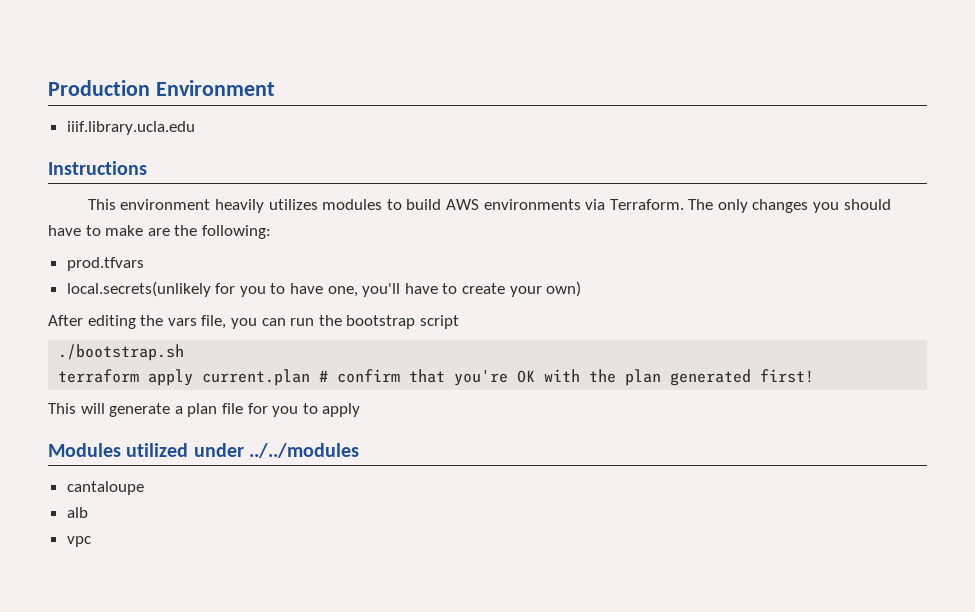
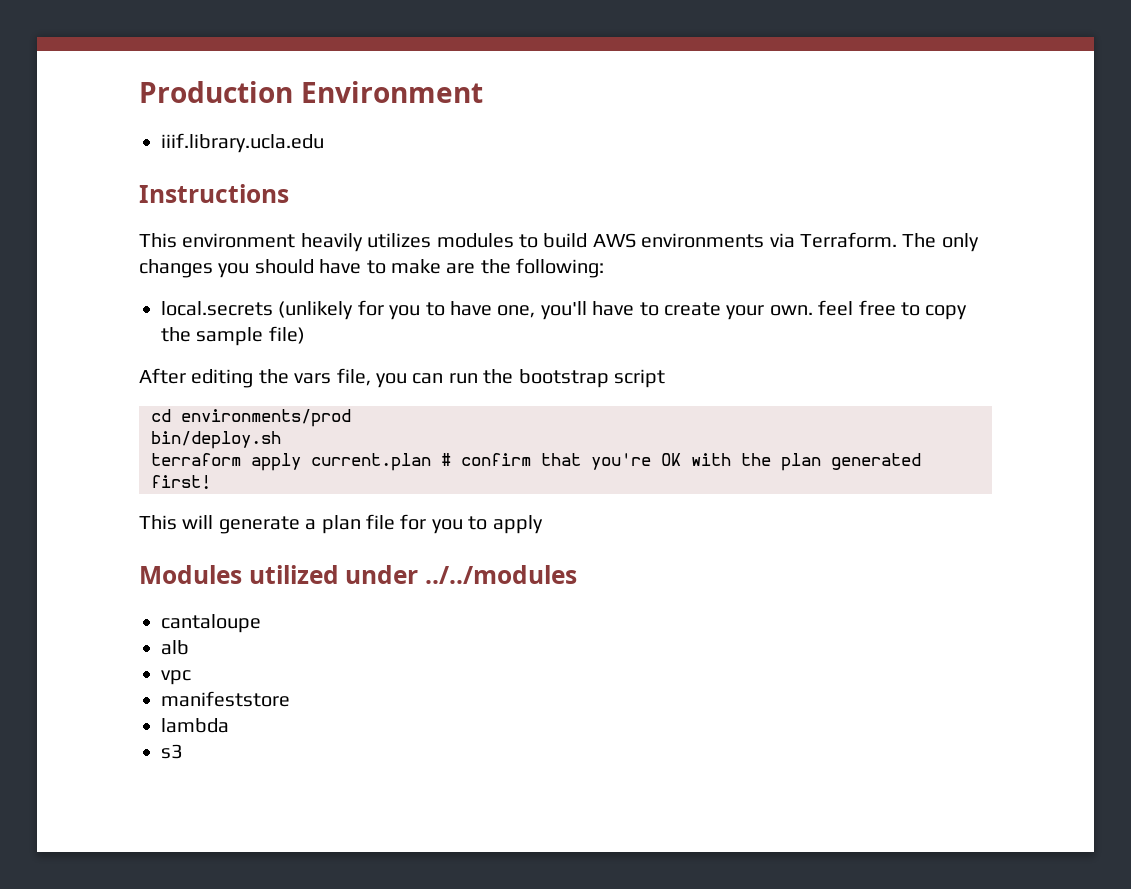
- prod.tfvars
- local.secrets(unlikely for you to have one, you'll have to create your own)
+ local.secrets (unlikely for you to have one, you'll have to create your own. feel free to copy the sample file)
- ./bootstrap.sh
+ cd environments/prod
+ bin/deploy.sh
+ manifeststore
+ lambda
+ s3

